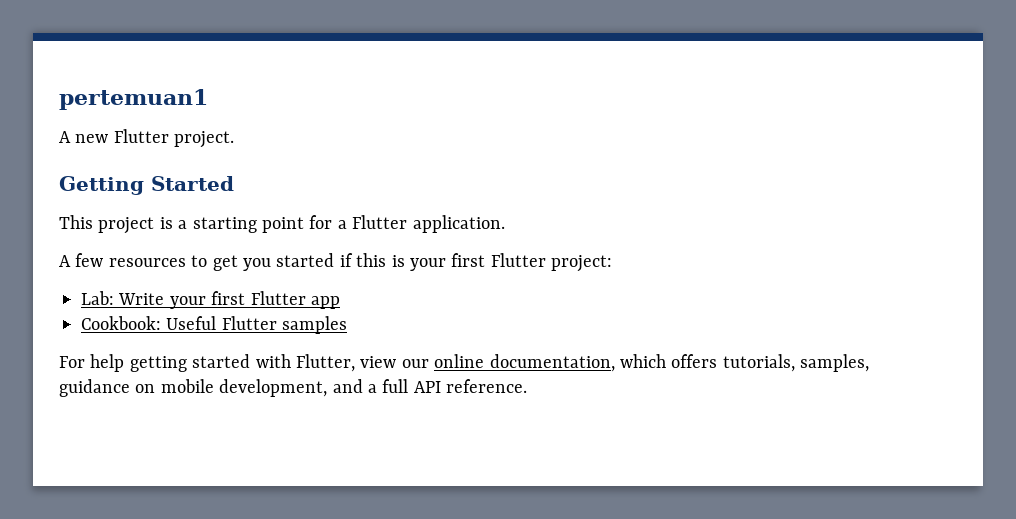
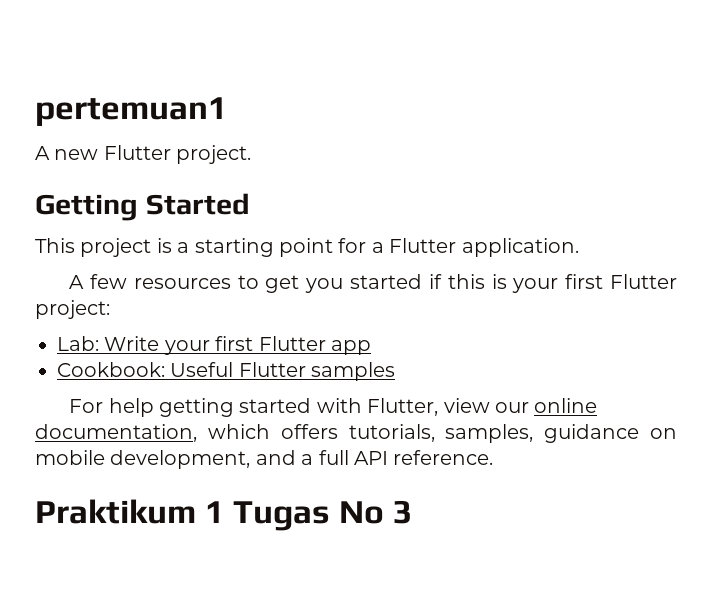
+ Praktikum 1 Tugas No 3

